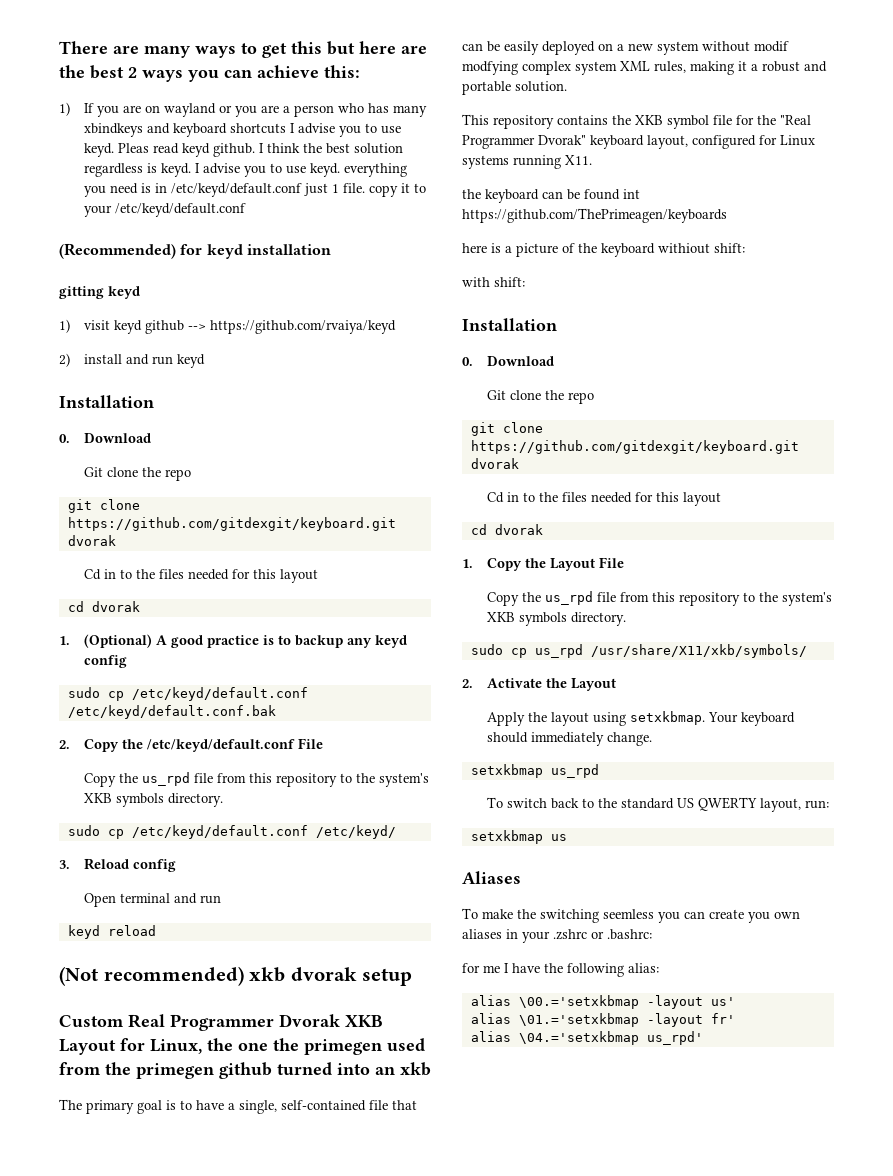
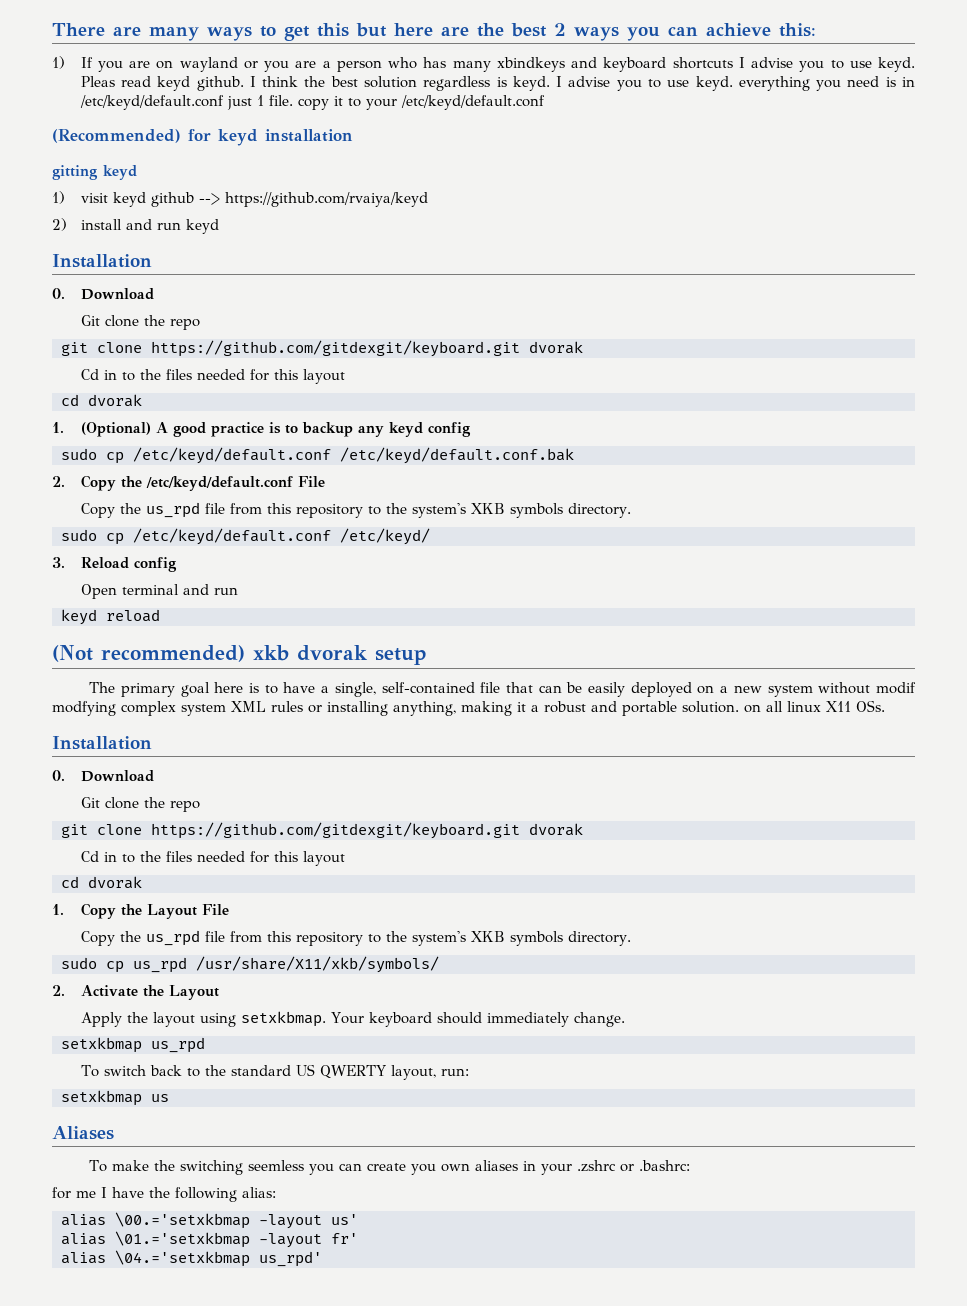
- Custom Real Programmer Dvorak XKB Layout for Linux, the one the primegen used from the primegen github turned into an xkb
- The primary goal is to have a single, self-contained file that can be easily deployed on a new system without modif modfying complex system XML rules, making it a robust and portable solution.
- This repository contains the XKB symbol file for the "Real Programmer Dvorak" keyboard layout, configured for Linux systems running X11.
- the keyboard can be found int https://github.com/ThePrimeagen/keyboards
- here is a picture of the keyboard withiout shift:
- with shift:
+ The primary goal here is to have a single, self-contained file that can be easily deployed on a new system without modif modfying complex system XML rules or installing anything, making it a robust and portable solution. on all linux X11 OSs.

